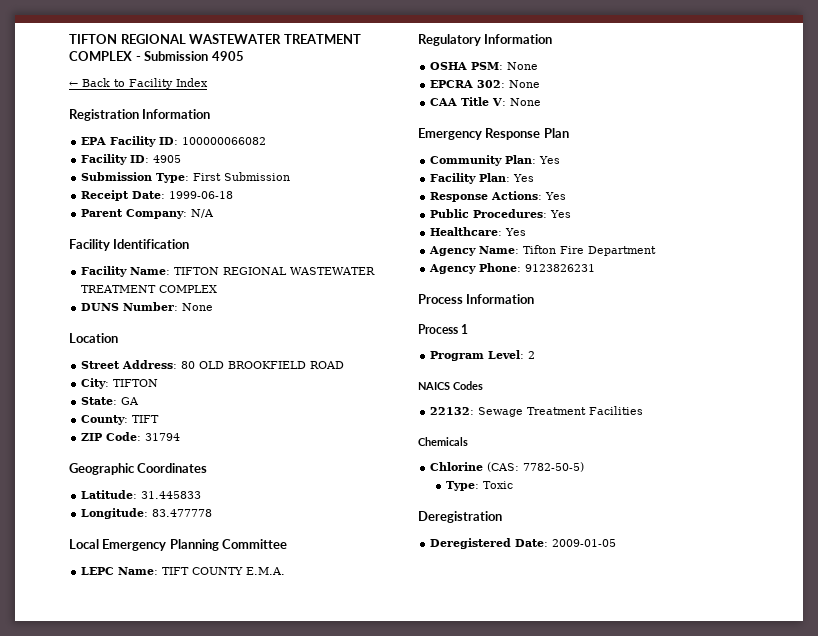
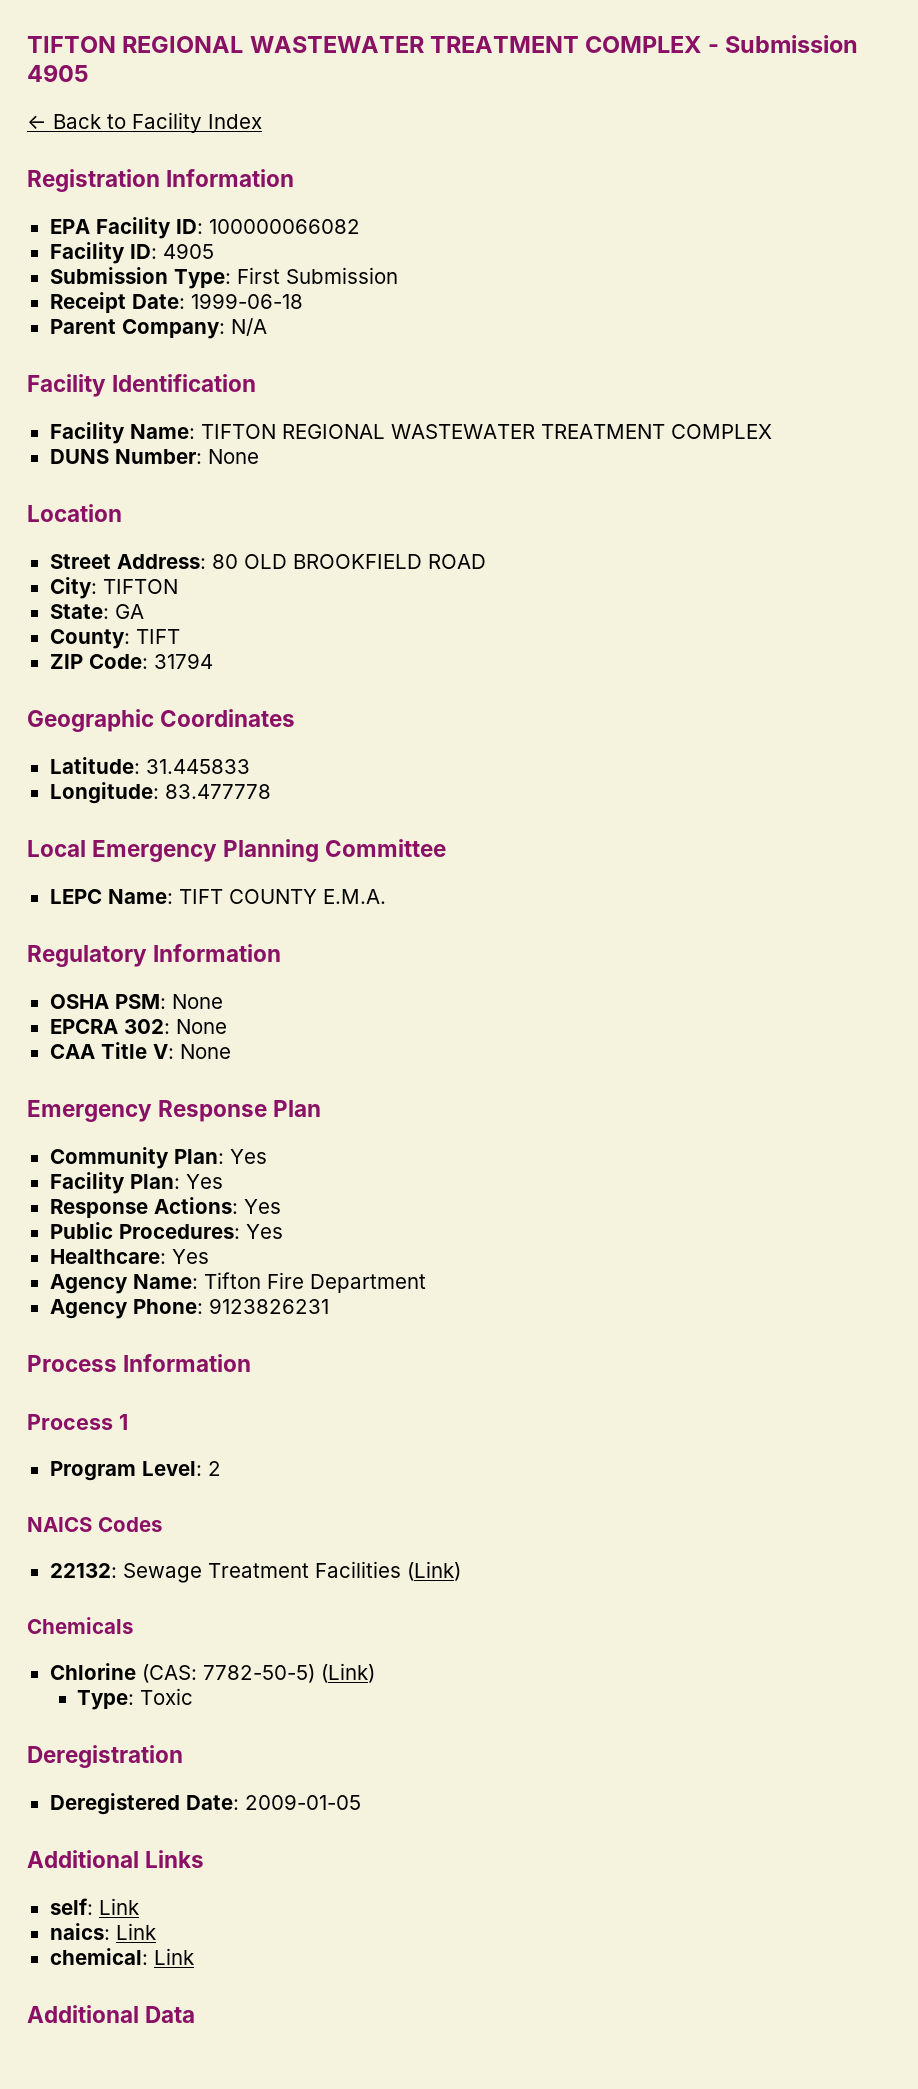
- 22132: Sewage Treatment Facilities
+ 22132: Sewage Treatment Facilities (Link)
- Chlorine (CAS: 7782-50-5)
+ Chlorine (CAS: 7782-50-5) (Link)
+ Additional Links
+ self: Link
+ naics: Link
+ chemical: Link
+ Additional Data

